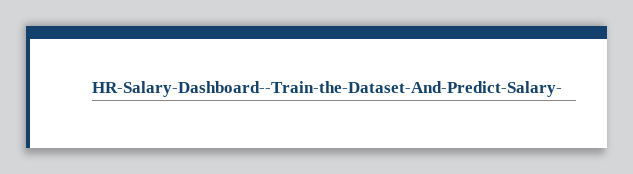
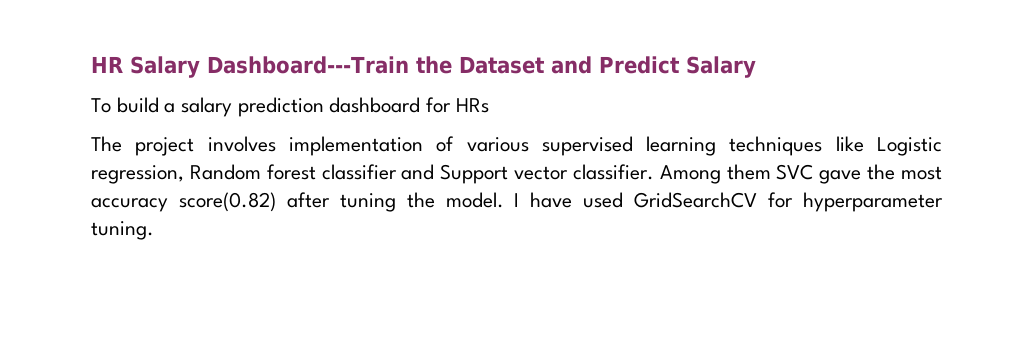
- HR-Salary-Dashboard--Train-the-Dataset-And-Predict-Salary-
+ HR Salary Dashboard---Train the Dataset and Predict Salary
+ To build a salary prediction dashboard for HRs
+ The project involves implementation of various supervised learning techniques like Logistic regression, Random forest classifier and Support vector classifier. Among them SVC gave the most accuracy score(0.82) after tuning the model. I have used GridSearchCV for hyperparameter tuning.

